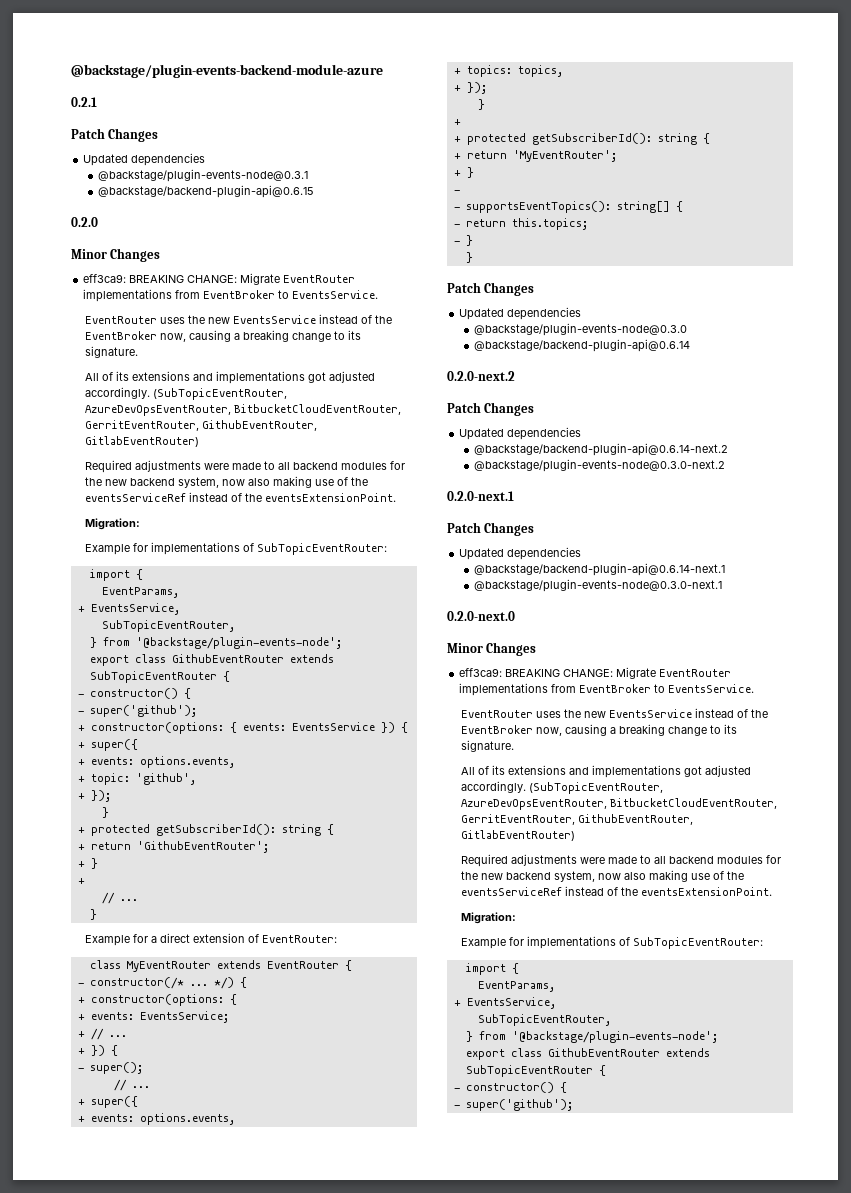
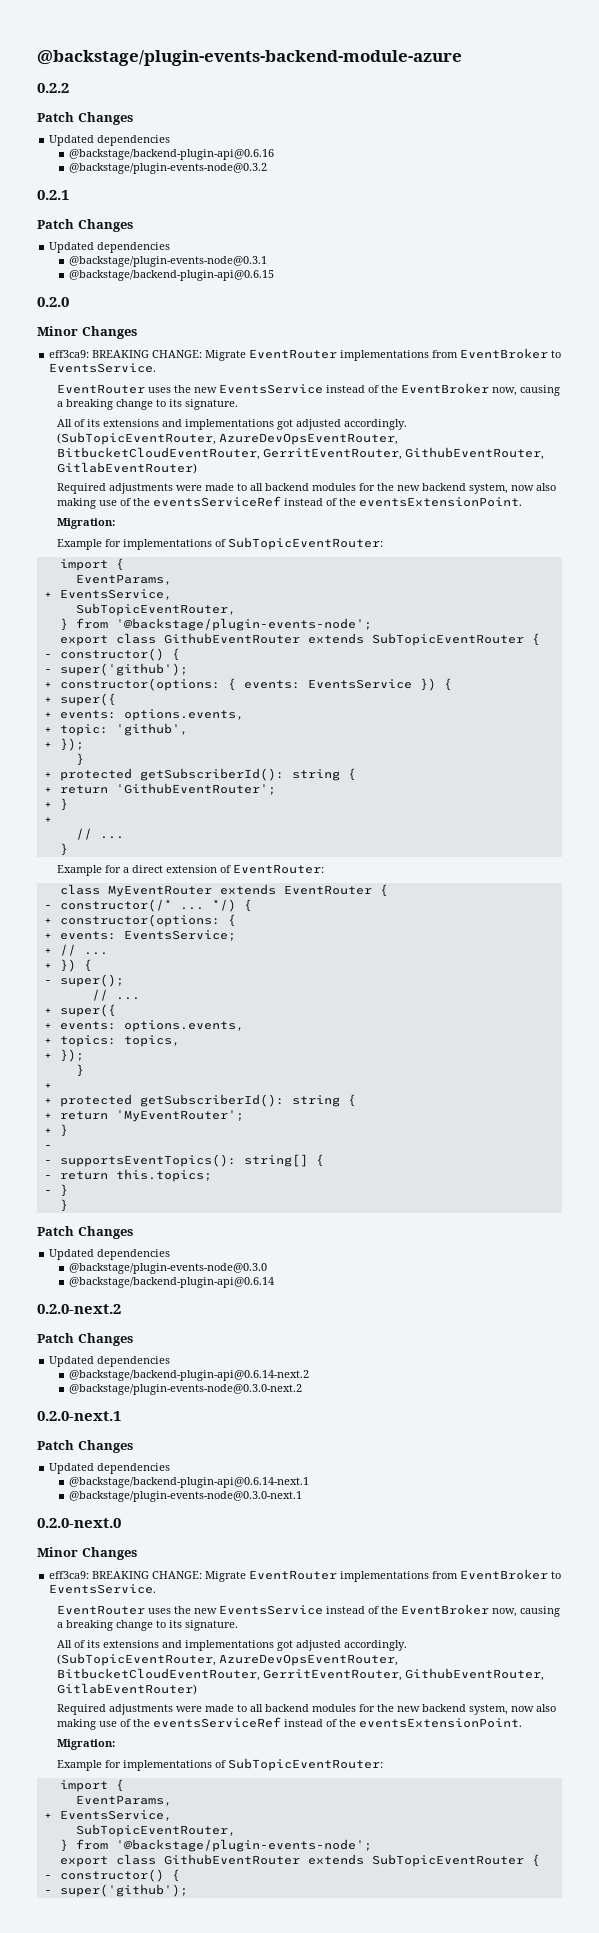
+ 0.2.2
+ Patch Changes
+ Updated dependencies
+ @backstage/backend-plugin-api@0.6.16
+ @backstage/plugin-events-node@0.3.2

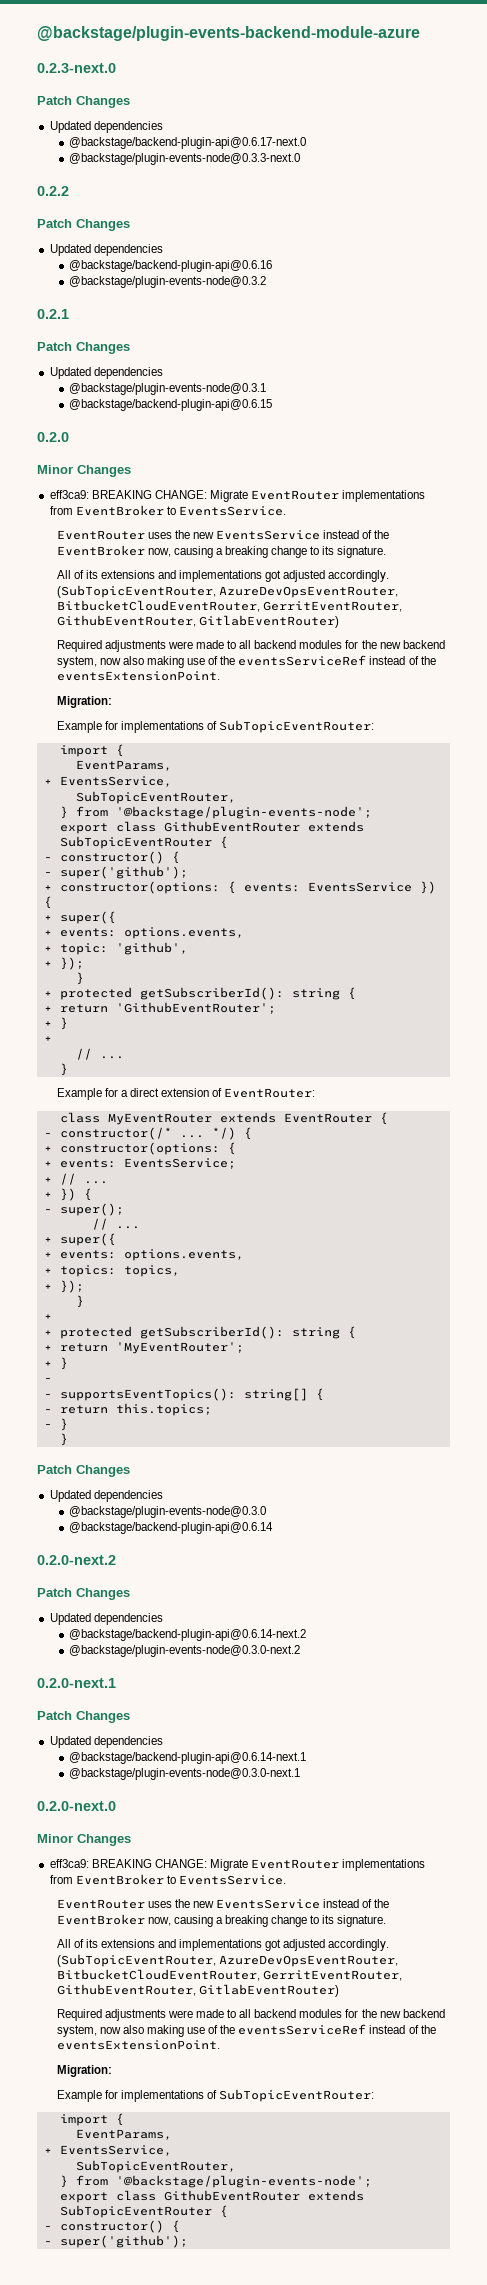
+ 0.2.3-next.0
+ Patch Changes
+ Updated dependencies
+ @backstage/backend-plugin-api@0.6.17-next.0
+ @backstage/plugin-events-node@0.3.3-next.0

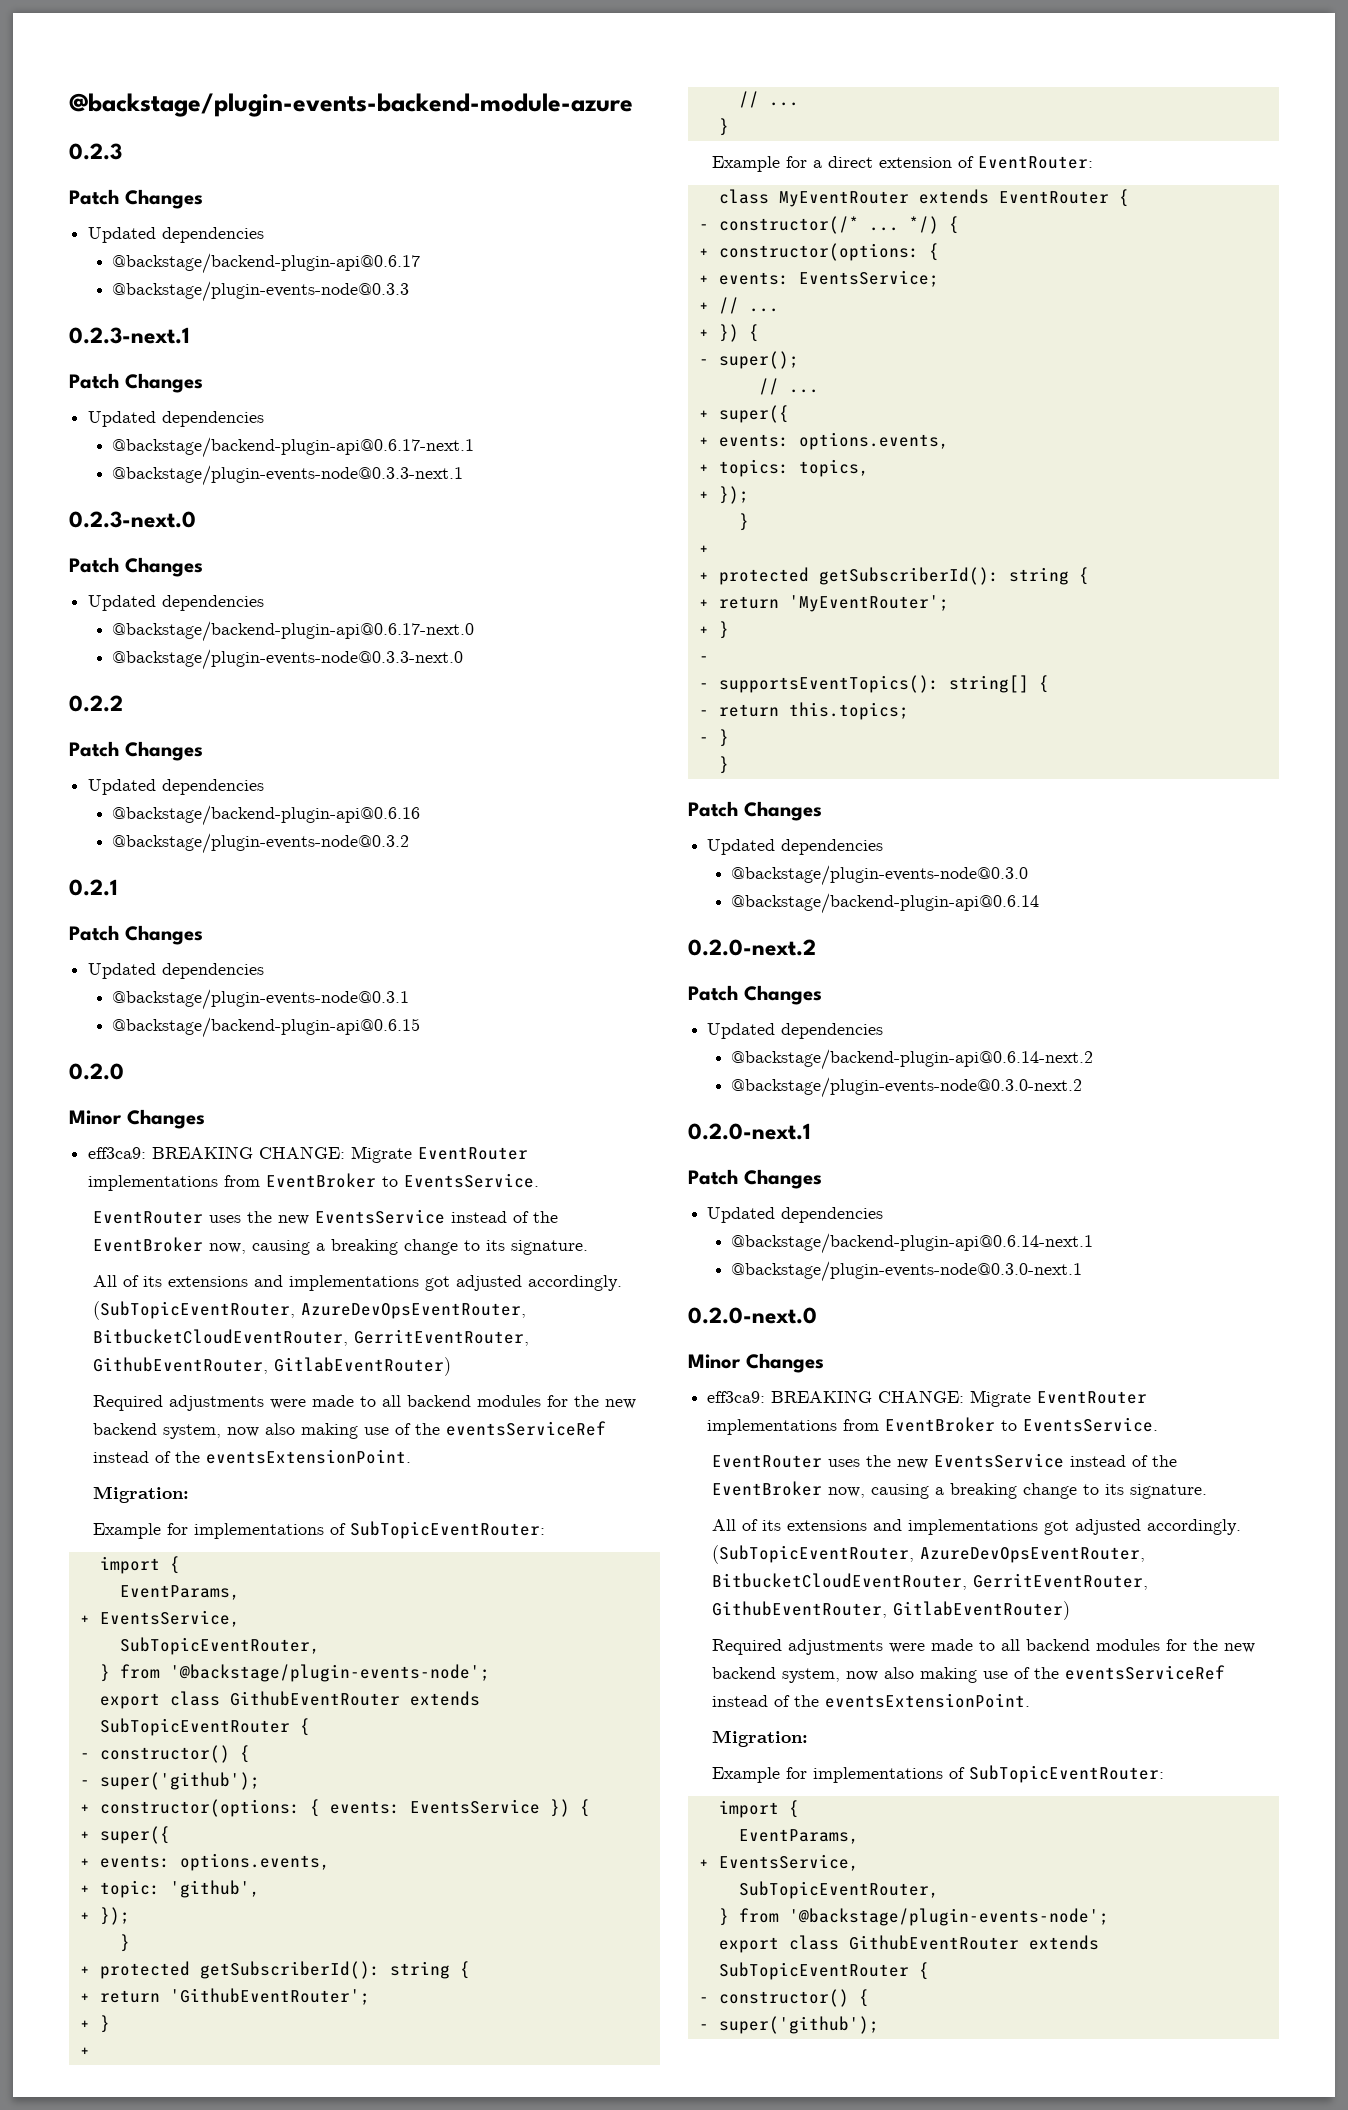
+ 0.2.3
+ Patch Changes
+ Updated dependencies
+ @backstage/backend-plugin-api@0.6.17
+ @backstage/plugin-events-node@0.3.3
+ 0.2.3-next.1
+ Patch Changes
+ Updated dependencies
+ @backstage/backend-plugin-api@0.6.17-next.1
+ @backstage/plugin-events-node@0.3.3-next.1

